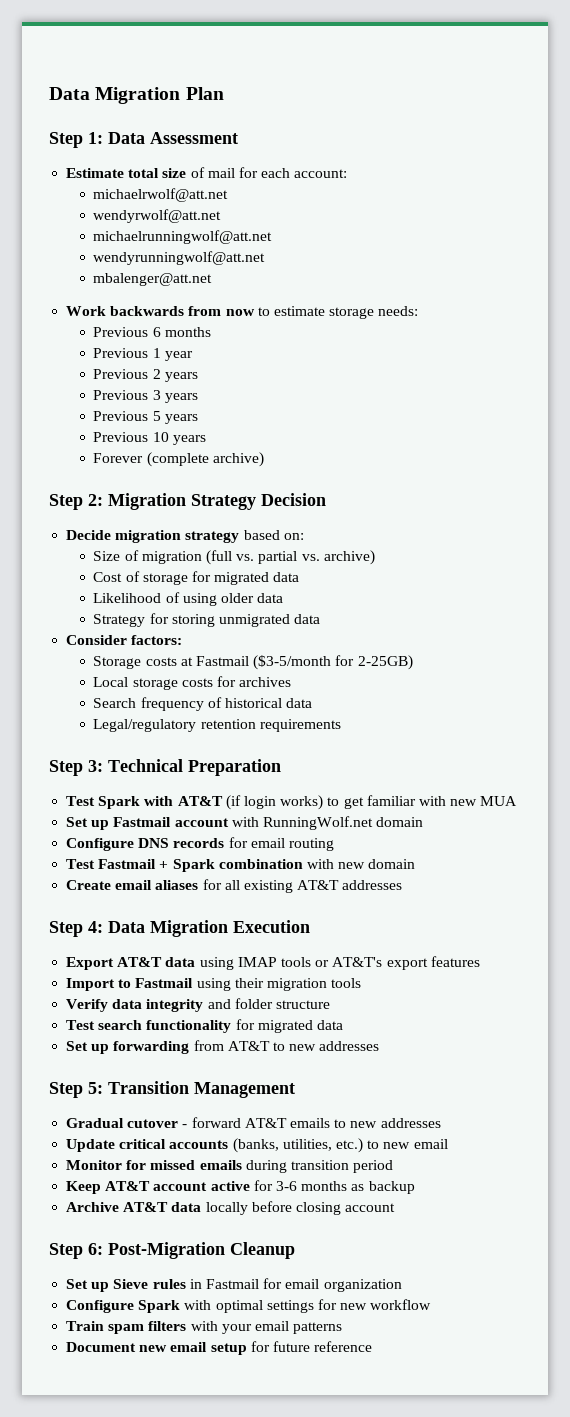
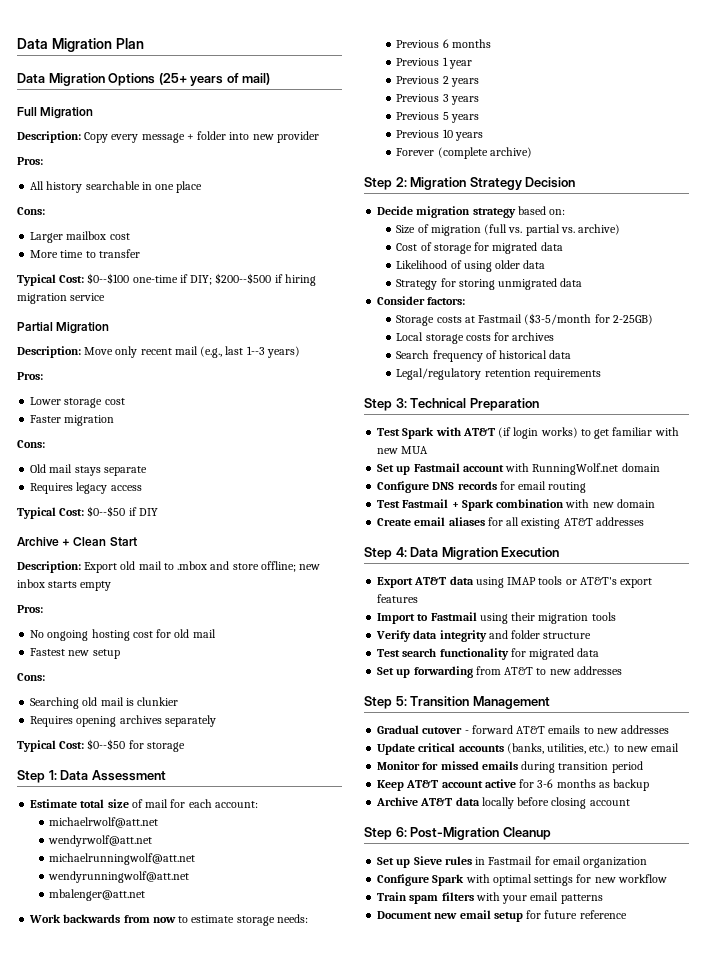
+ Data Migration Options (25+ years of mail)
+ Full Migration
+ Description: Copy every message + folder into new provider
+ Pros:
+ All history searchable in one place
+ Cons:
+ Larger mailbox cost
+ More time to transfer
+ Typical Cost: $0--$100 one-time if DIY; $200--$500 if hiring migration service
+ Partial Migration
+ Description: Move only recent mail (e.g., last 1--3 years)
+ Pros:
+ Lower storage cost
+ Faster migration
+ Cons:
+ Old mail stays separate
+ Requires legacy access
+ Typical Cost: $0--$50 if DIY
+ Archive + Clean Start
+ Description: Export old mail to .mbox and store offline; new inbox starts empty
+ Pros:
+ No ongoing hosting cost for old mail
+ Fastest new setup
+ Cons:
+ Searching old mail is clunkier
+ Requires opening archives separately
+ Typical Cost: $0--$50 for storage

